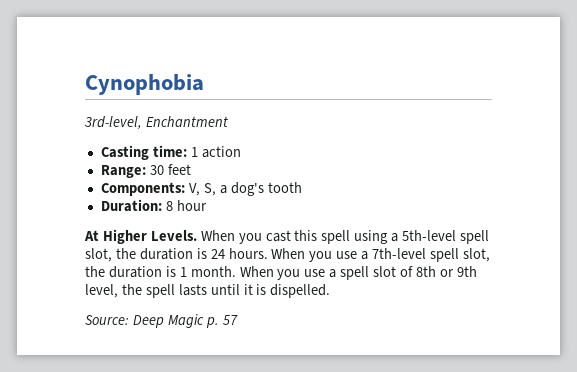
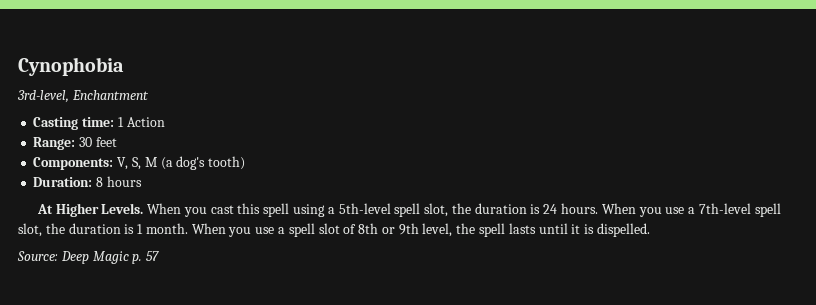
- Casting time: 1 action
+ Casting time: 1 Action
- Components: V, S, a dog's tooth
+ Components: V, S, M (a dog's tooth)
- Duration: 8 hour
+ Duration: 8 hours

